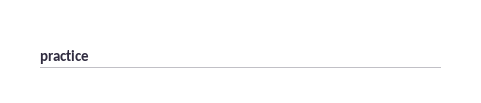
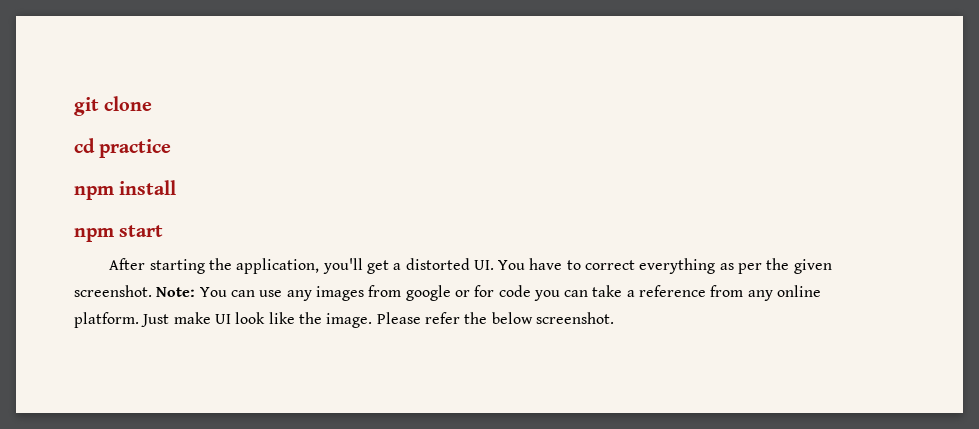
- practice
+ git clone
+ cd practice
+ npm install
+ npm start
+ After starting the application, you'll get a distorted UI. You have to correct everything as per the given screenshot. Note: You can use any images from google or for code you can take a reference from any online platform. Just make UI look like the image. Please refer the below screenshot.

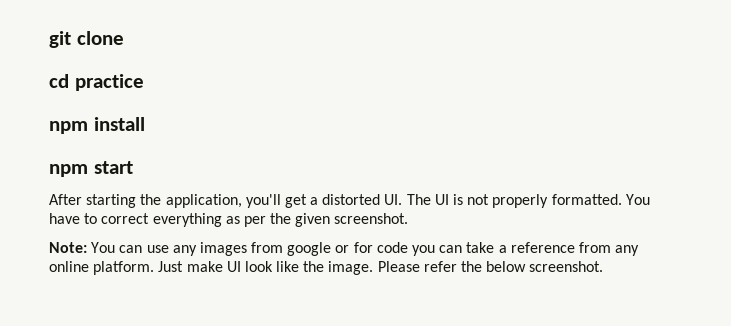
- After starting the application, you'll get a distorted UI. You have to correct everything as per the given screenshot. Note: You can use any images from google or for code you can take a reference from any online platform.
+ After starting the application, you'll get a distorted UI. The UI is not properly formatted. You have to correct everything as per the given screenshot.
+ Note: You can use any images from google or for code you can take a reference from any online platform.

